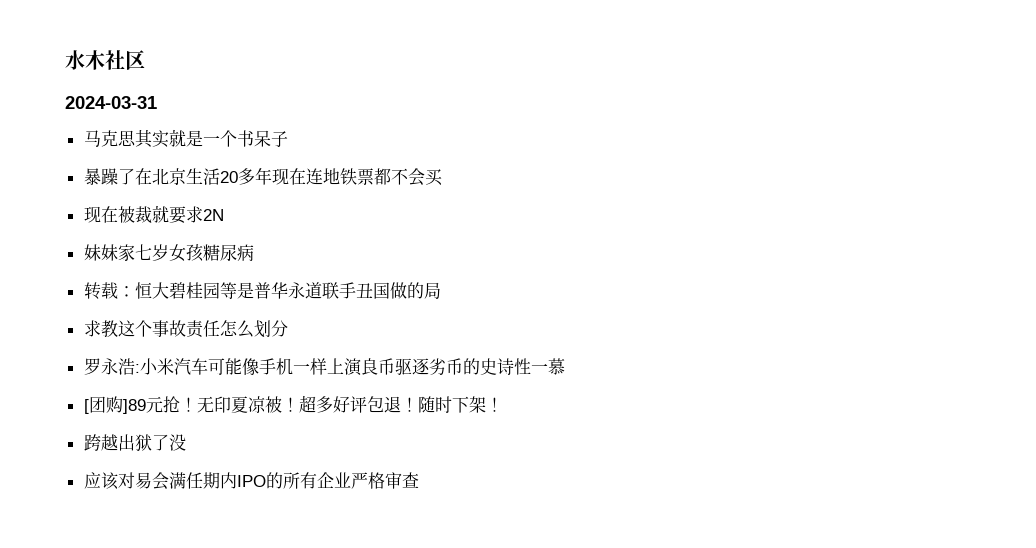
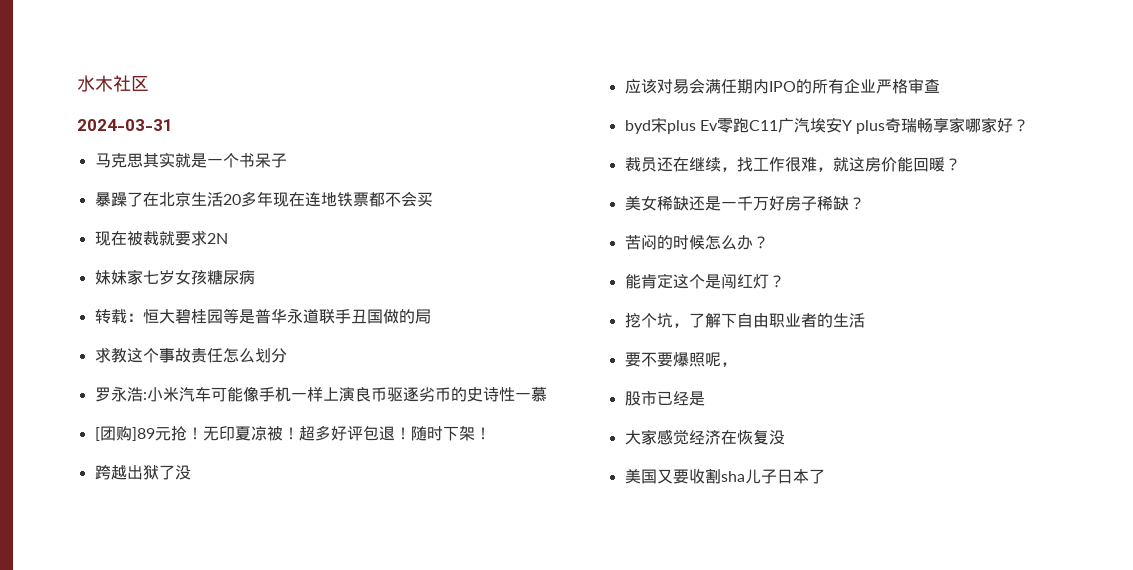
+ byd宋plus Ev零跑C11广汽埃安Y plus奇瑞畅享家哪家好？
+ 裁员还在继续，找工作很难，就这房价能回暖？
+ 美女稀缺还是一千万好房子稀缺？
+ 苦闷的时候怎么办？
+ 能肯定这个是闯红灯？
+ 挖个坑，了解下自由职业者的生活
+ 要不要爆照呢，
+ 股市已经是
+ 大家感觉经济在恢复没
+ 美国又要收割sha儿子日本了

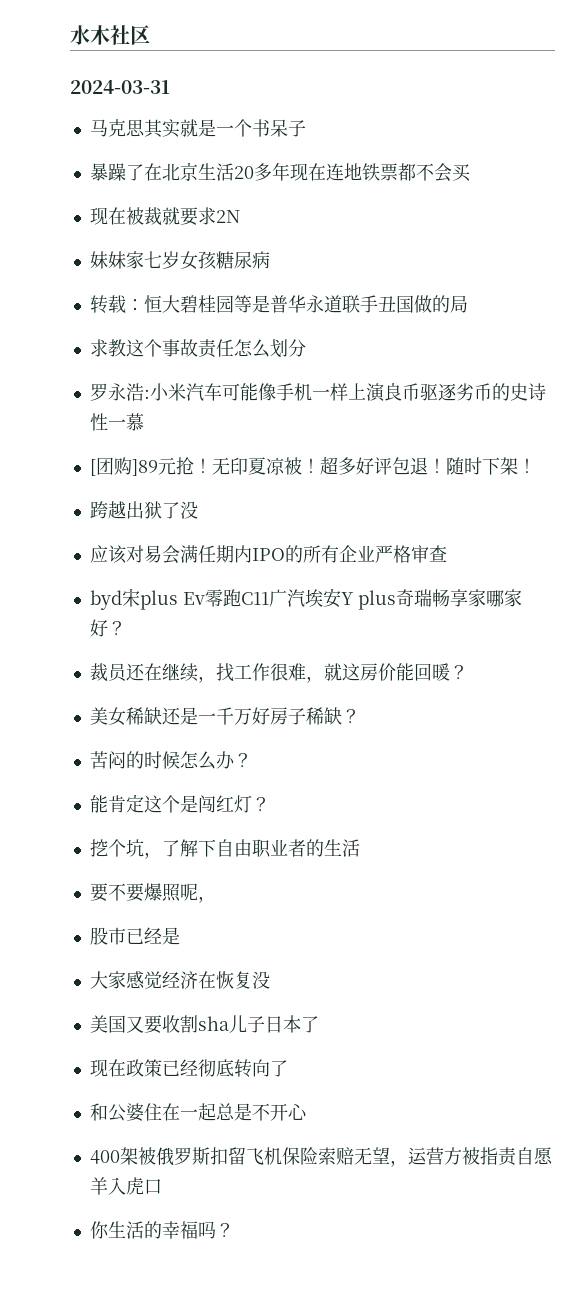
+ 现在政策已经彻底转向了
+ 和公婆住在一起总是不开心
+ 400架被俄罗斯扣留飞机保险索赔无望，运营方被指责自愿羊入虎口
+ 你生活的幸福吗？

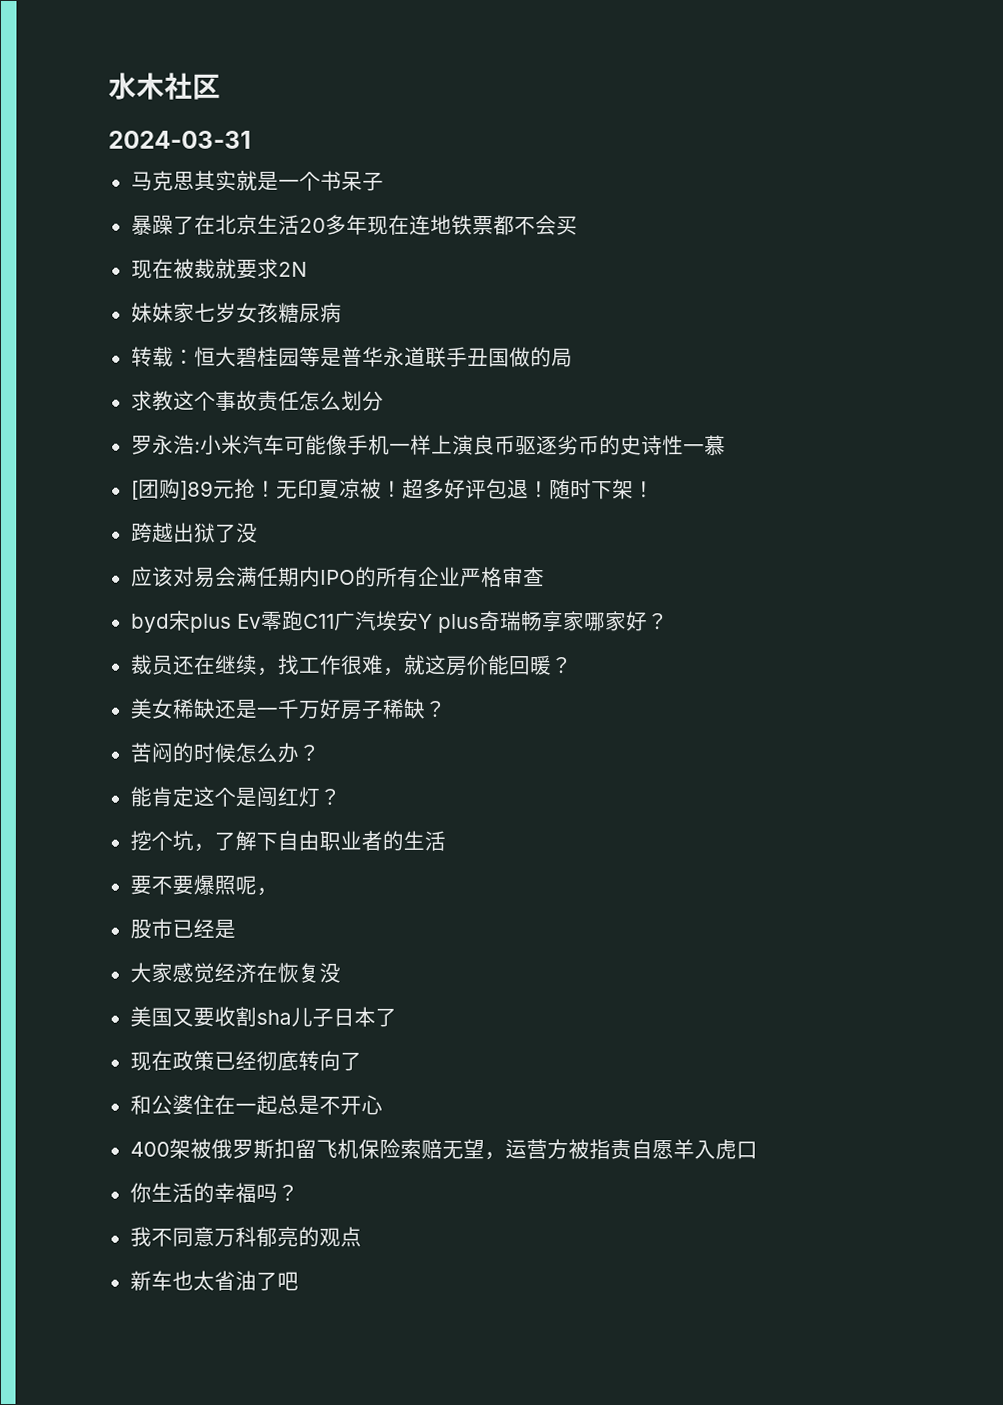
+ 我不同意万科郁亮的观点
+ 新车也太省油了吧

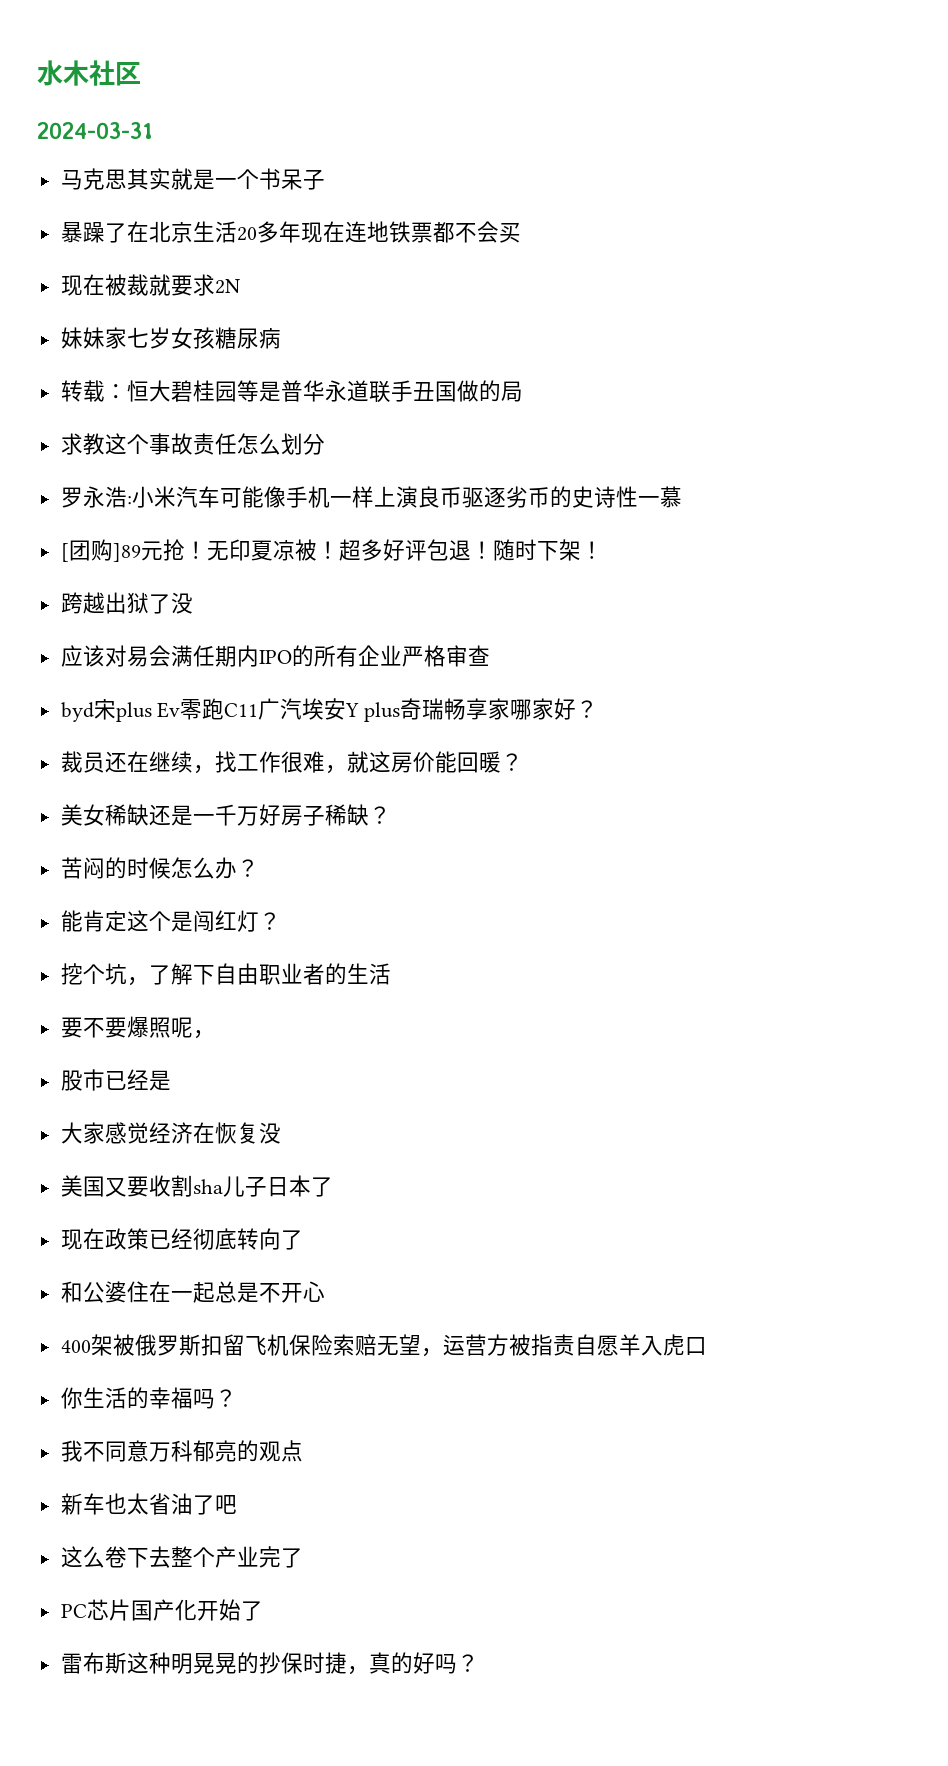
+ 这么卷下去整个产业完了
+ PC芯片国产化开始了
+ 雷布斯这种明晃晃的抄保时捷，真的好吗？

